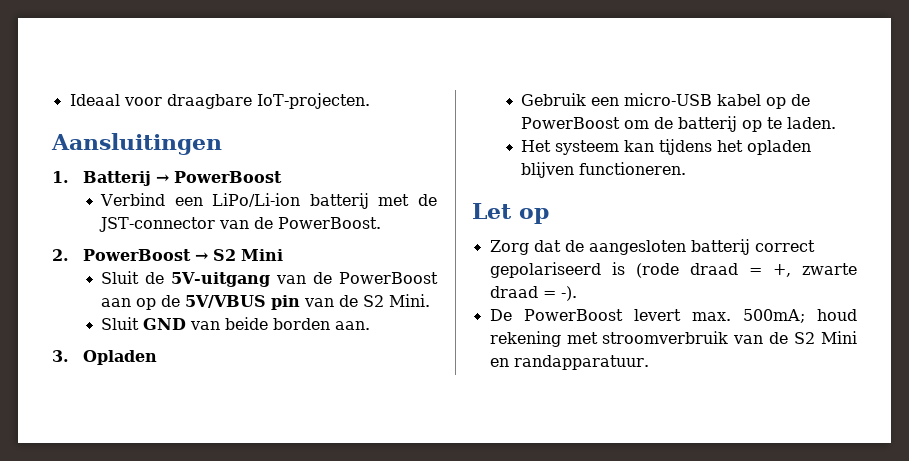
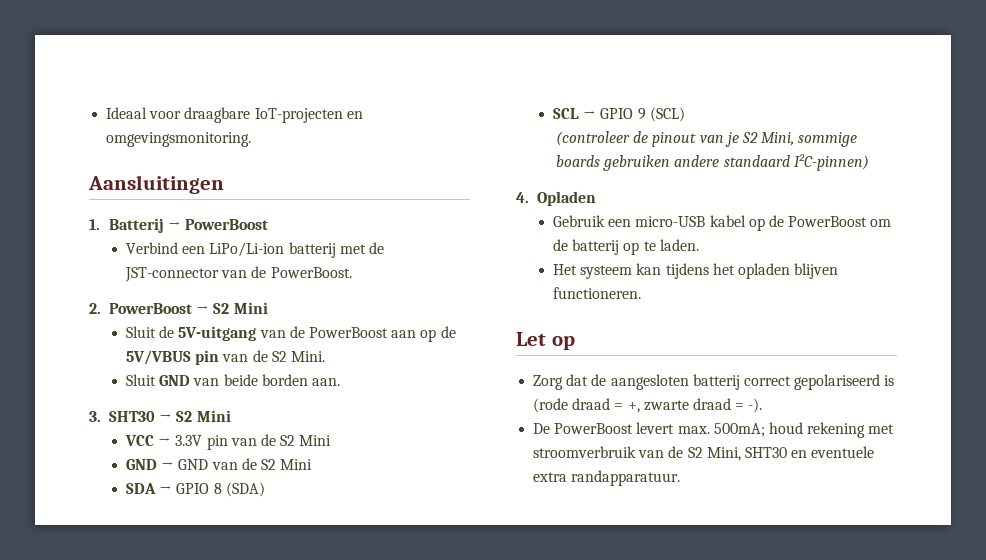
- Ideaal voor draagbare IoT-projecten.
+ Ideaal voor draagbare IoT-projecten en omgevingsmonitoring.
- 3. Opladen
+ 3. SHT30 → S2 Mini
+ VCC → 3.3V pin van de S2 Mini
+ GND → GND van de S2 Mini
+ SDA → GPIO 8 (SDA)
+ SCL → GPIO 9 (SCL)
+ (controleer de pinout van je S2 Mini, sommige boards gebruiken andere standaard I²C-pinnen)
+ 4. Opladen
- De PowerBoost levert max. 500mA; houd rekening met stroomverbruik van de S2 Mini en randapparatuur.
+ De PowerBoost levert max. 500mA; houd rekening met stroomverbruik van de S2 Mini, SHT30 en eventuele extra randapparatuur.

